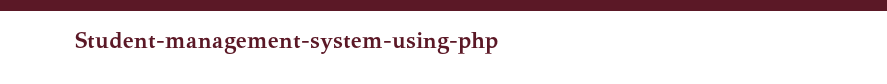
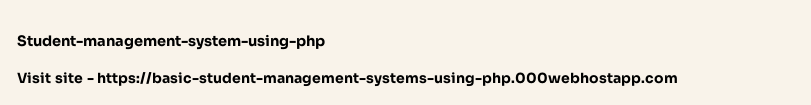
+ Visit site - https://basic-student-management-systems-using-php.000webhostapp.com

